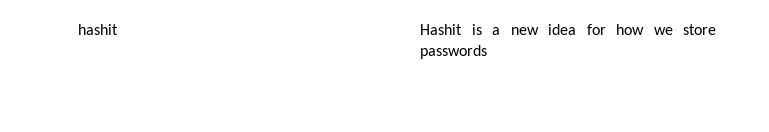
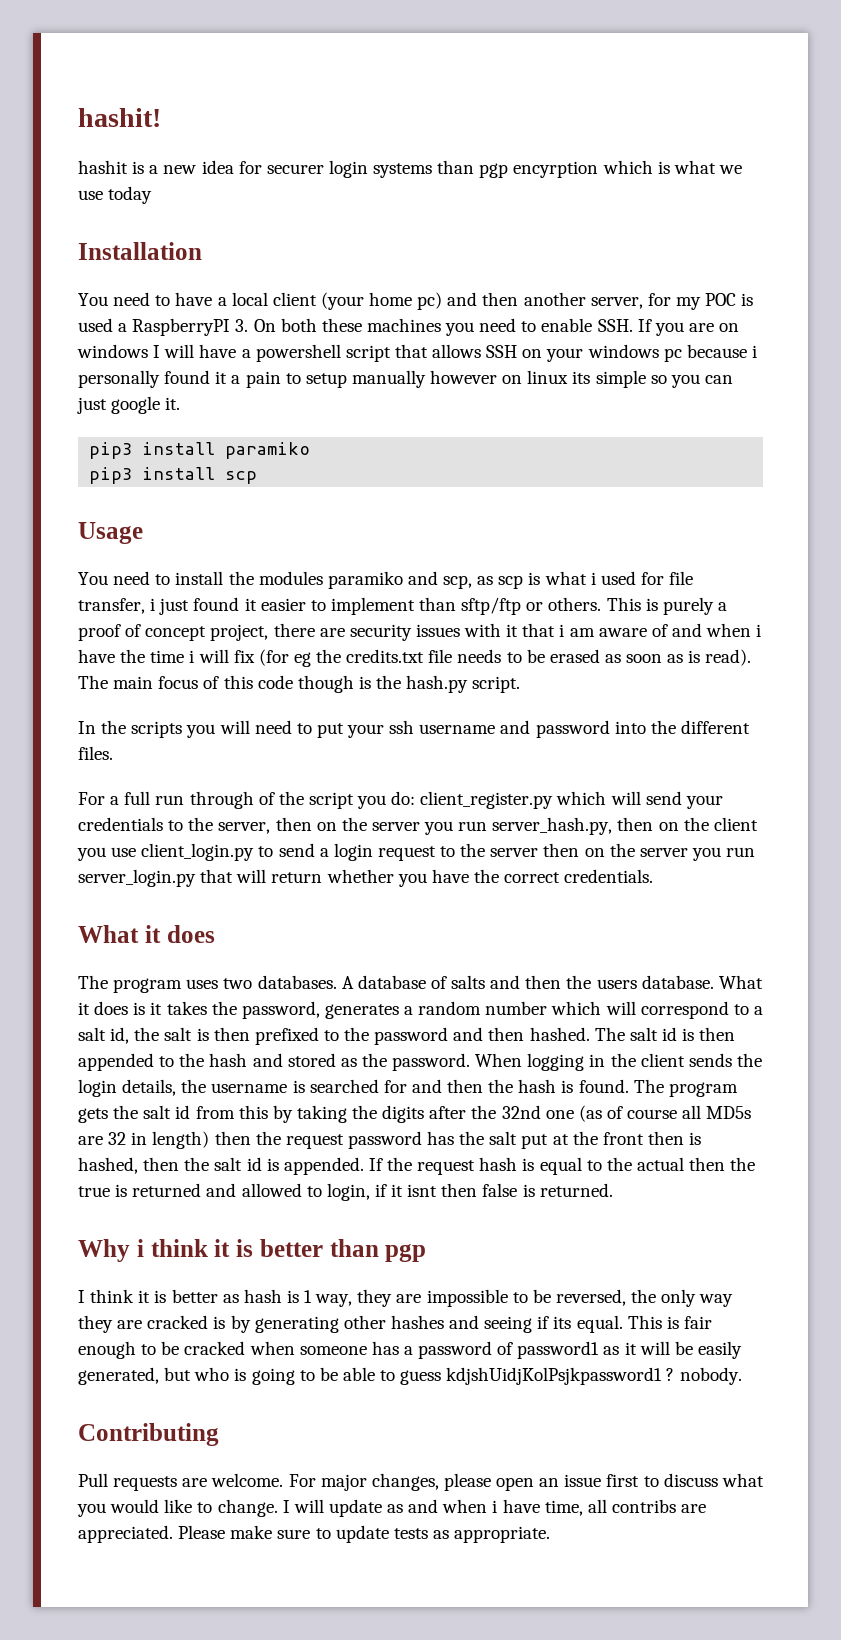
+ hashit!
- hashit
- Hashit is a new idea for how we store passwords
+ hashit is a new idea for securer login systems than pgp encyrption which is what we use today
+ Installation
+ You need to have a local client (your home pc) and then another server, for my POC is used a RaspberryPI 3. On both these machines you need to enable SSH. If you are on windows I will have a powershell script that allows SSH on your windows pc because i personally found it a pain to setup manually however on linux its simple so you can just google it.
+ pip3 install paramiko
+ pip3 install scp
+ Usage
+ You need to install the modules paramiko and scp, as scp is what i used for file transfer, i just found it easier to implement than sftp/ftp or others. This is purely a proof of concept project, there are security issues with it that i am aware of and when i have the time i will fix (for eg the credits.txt file needs to be erased as soon as is read). The main focus of this code though is the hash.py script.
+ In the scripts you will need to put your ssh username and password into the different files.
+ For a full run through of the script you do: client_register.py which will send your credentials to the server, then on the server you run server_hash.py, then on the client you use client_login.py to send a login request to the server then on the server you run server_login.py that will return whether you have the correct credentials.
+ What it does
+ The program uses two databases. A database of salts and then the users database. What it does is it takes the password, generates a random number which will correspond to a salt id, the salt is then prefixed to the password and then hashed. The salt id is then appended to the hash and stored as the password. When logging in the client sends the login details, the username is searched for and then the hash is found. The program gets the salt id from this by taking the digits after the 32nd one (as of course all MD5s are 32 in length) then the request password has the salt put at the front then is hashed, then the salt id is appended. If the request hash is equal to the actual then the true is returned and allowed to login, if it isnt then false is returned.
+ Why i think it is better than pgp
+ I think it is better as hash is 1 way, they are impossible to be reversed, the only way they are cracked is by generating other hashes and seeing if its equal. This is fair enough to be cracked when someone has a password of password1 as it will be easily generated, but who is going to be able to guess kdjshUidjKolPsjkpassword1 ? nobody.
+ Contributing
+ Pull requests are welcome. For major changes, please open an issue first to discuss what you would like to change. I will update as and when i have time, all contribs are appreciated. Please make sure to update tests as appropriate.

